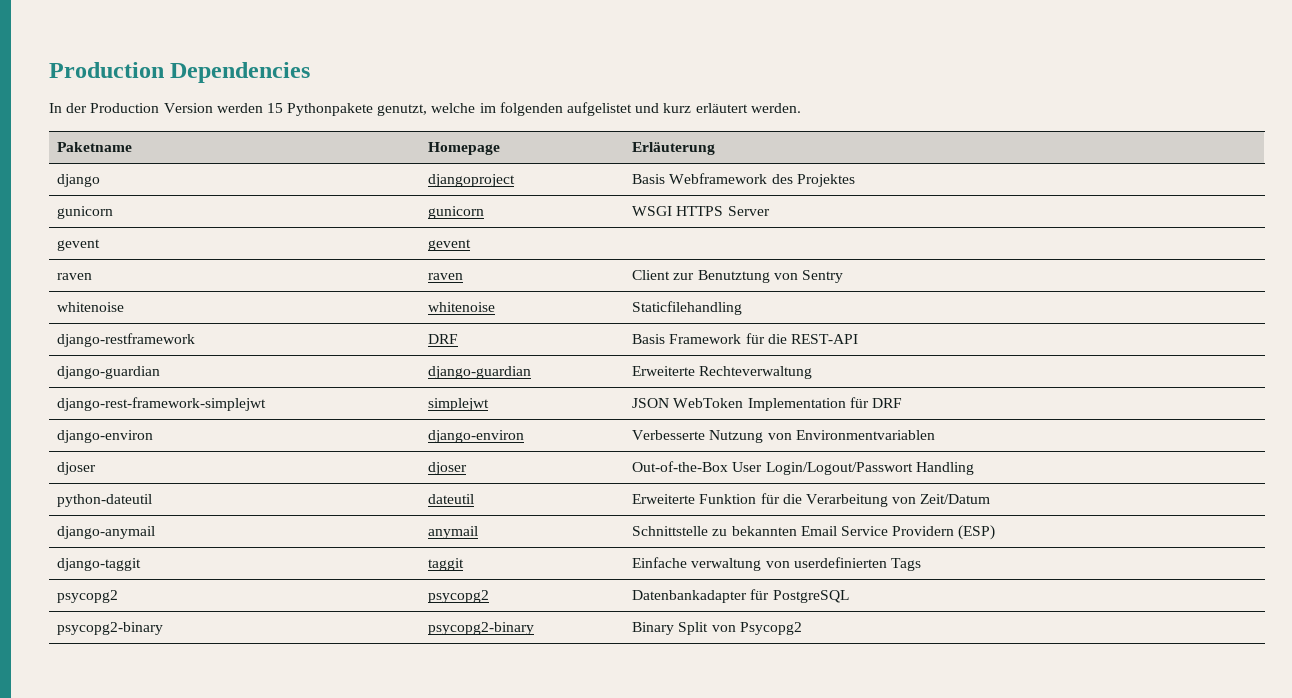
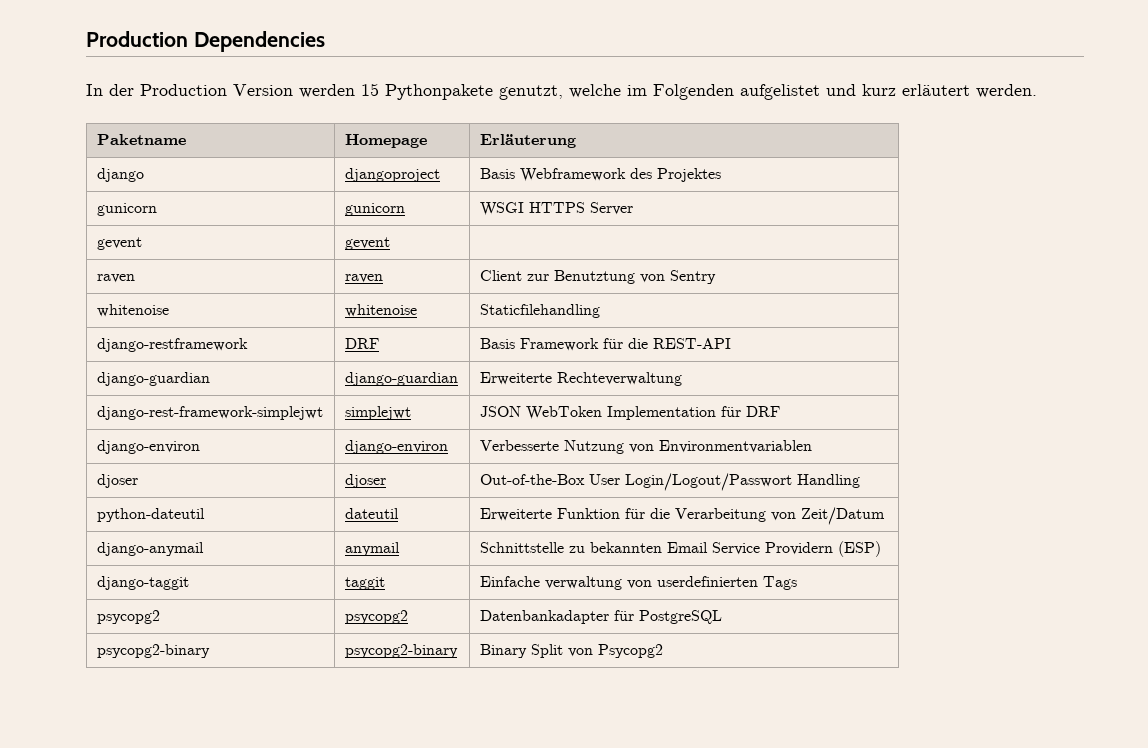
- In der Production Version werden 15 Pythonpakete genutzt, welche im folgenden aufgelistet und kurz erläutert werden.
+ In der Production Version werden 15 Pythonpakete genutzt, welche im Folgenden aufgelistet und kurz erläutert werden.

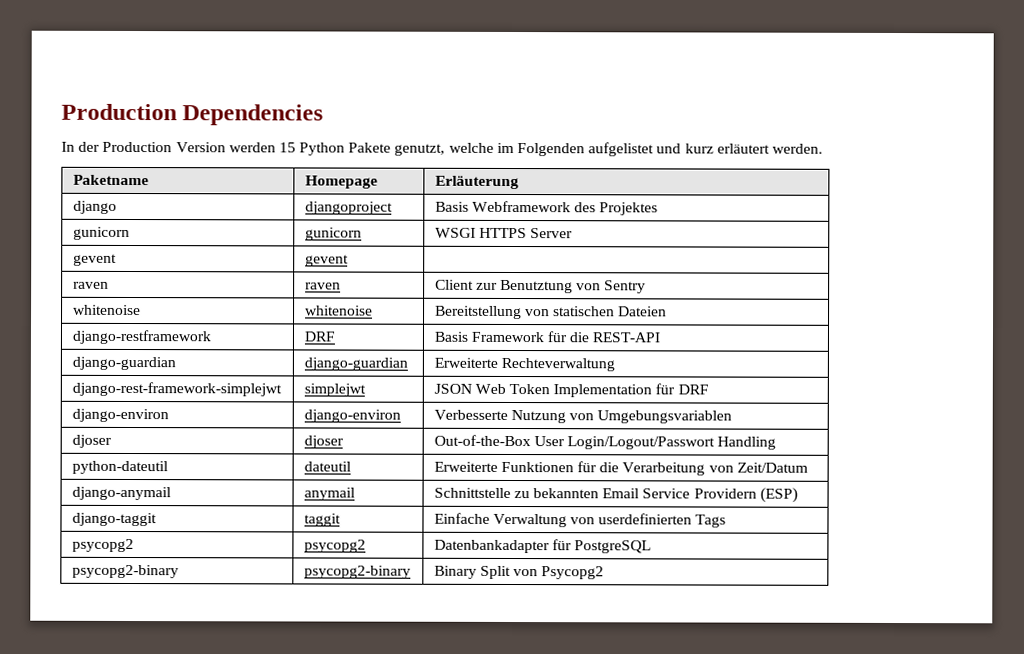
- In der Production Version werden 15 Pythonpakete genutzt, welche im Folgenden aufgelistet und kurz erläutert werden.
+ In der Production Version werden 15 Python Pakete genutzt, welche im Folgenden aufgelistet und kurz erläutert werden.
- whitenoise | whitenoise | Staticfilehandling
+ whitenoise | whitenoise | Bereitstellung von statischen Dateien
- django-rest-framework-simplejwt | simplejwt | JSON WebToken Implementation für DRF
+ django-rest-framework-simplejwt | simplejwt | JSON Web Token Implementation für DRF
- django-environ | django-environ | Verbesserte Nutzung von Environmentvariablen
+ django-environ | django-environ | Verbesserte Nutzung von Umgebungsvariablen
- python-dateutil | dateutil | Erweiterte Funktion für die Verarbeitung von Zeit/Datum
+ python-dateutil | dateutil | Erweiterte Funktionen für die Verarbeitung von Zeit/Datum
- django-taggit | taggit | Einfache verwaltung von userdefinierten Tags
+ django-taggit | taggit | Einfache Verwaltung von userdefinierten Tags

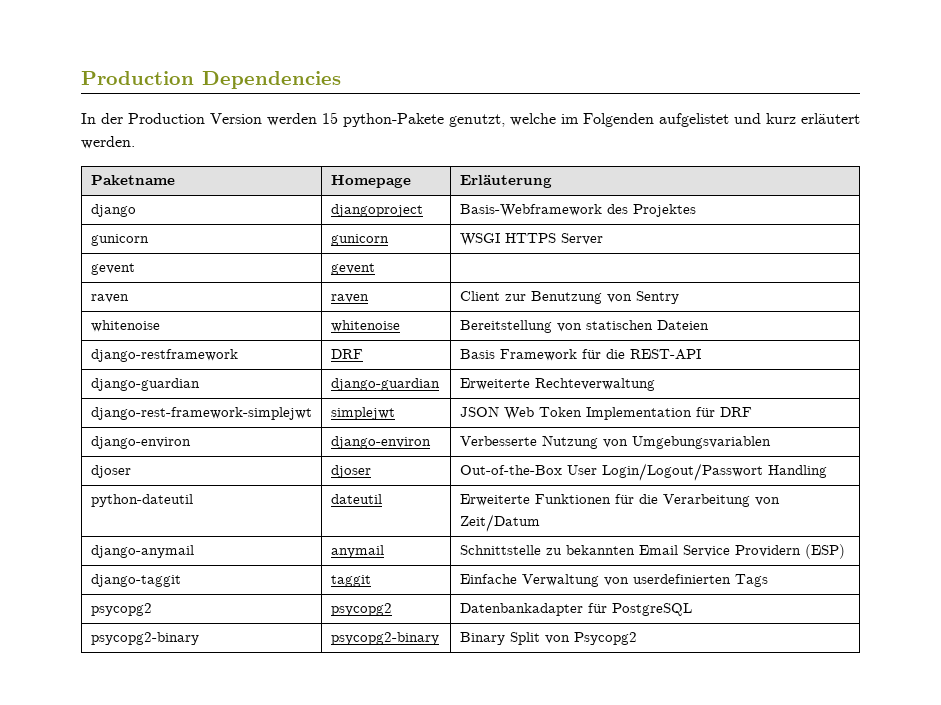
- In der Production Version werden 15 Python Pakete genutzt, welche im Folgenden aufgelistet und kurz erläutert werden.
+ In der Production Version werden 15 python-Pakete genutzt, welche im Folgenden aufgelistet und kurz erläutert werden.
- django | djangoproject | Basis Webframework des Projektes
+ django | djangoproject | Basis-Webframework des Projektes
- raven | raven | Client zur Benutztung von Sentry
+ raven | raven | Client zur Benutzung von Sentry

